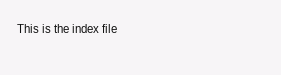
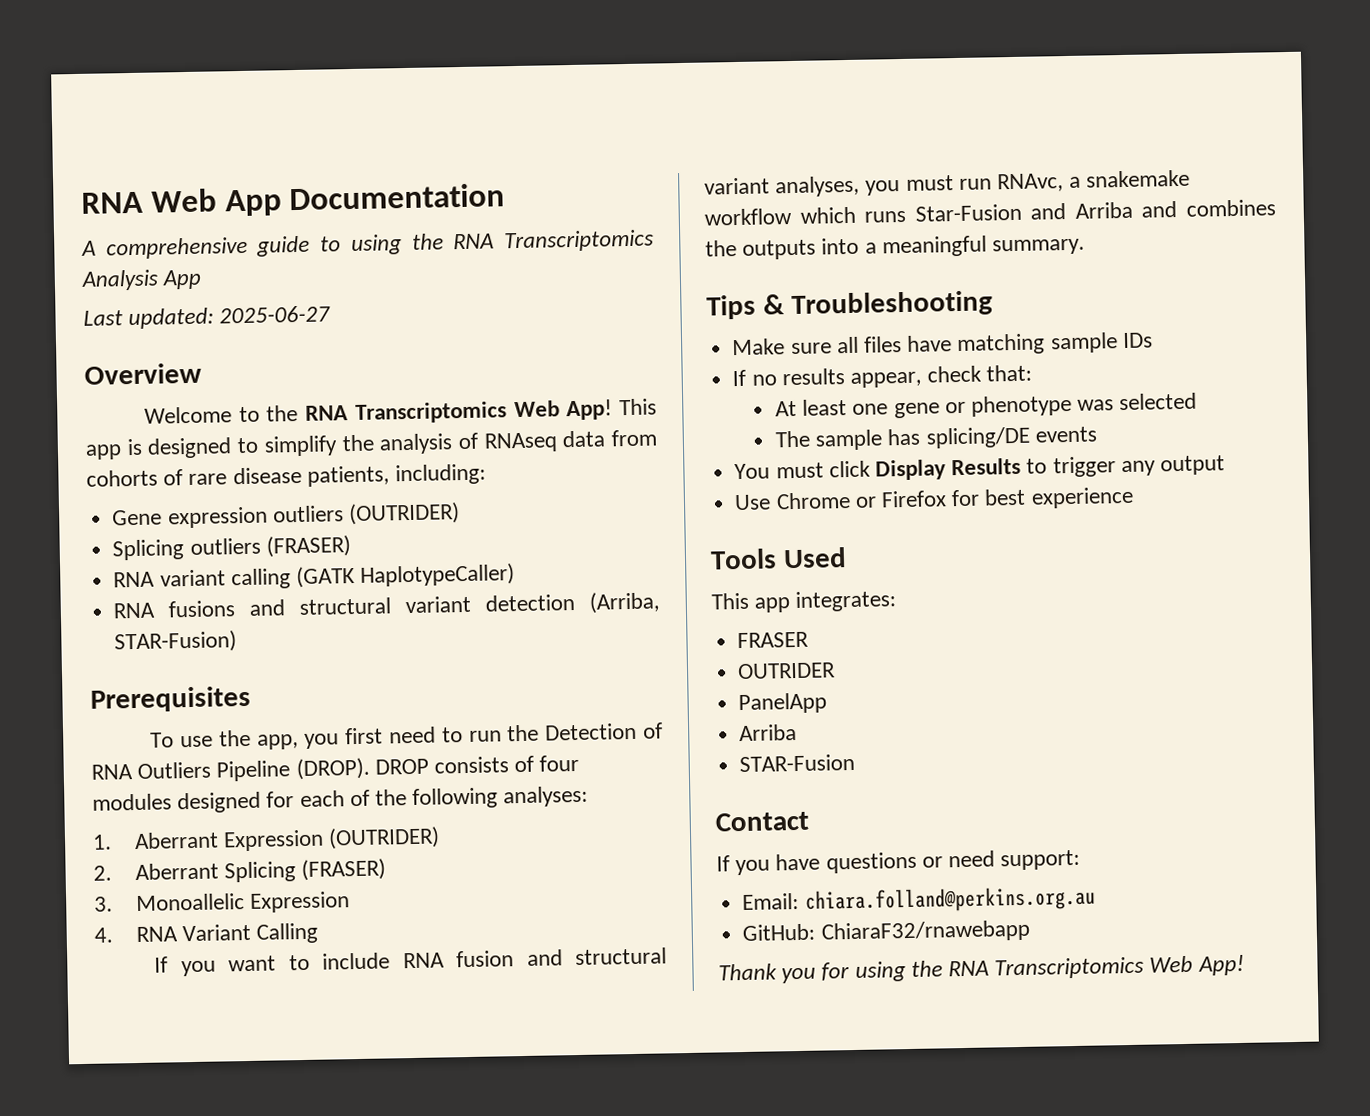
- This is the index file
+ RNA Web App Documentation
+ A comprehensive guide to using the RNA Transcriptomics Analysis App
+ Last updated: 2025-06-27
+ Overview
+ Welcome to the RNA Transcriptomics Web App! This app is designed to simplify the analysis of RNAseq data from cohorts of rare disease patients, including:
+ Gene expression outliers (OUTRIDER)
+ Splicing outliers (FRASER)
+ RNA variant calling (GATK HaplotypeCaller)
+ RNA fusions and structural variant detection (Arriba, STAR-Fusion)
+ Prerequisites
+ To use the app, you first need to run the Detection of RNA Outliers Pipeline (DROP). DROP consists of four modules designed for each of the following analyses:
+ 1. Aberrant Expression (OUTRIDER)
+ 2. Aberrant Splicing (FRASER)
+ 3. Monoallelic Expression
+ 4. RNA Variant Calling
+ If you want to include RNA fusion and structural variant analyses, you must run RNAvc, a snakemake workflow which runs Star-Fusion and Arriba and combines the outputs into a meaningful summary.
+ Tips & Troubleshooting
+ Make sure all files have matching sample IDs
+ If no results appear, check that:
+ At least one gene or phenotype was selected
+ The sample has splicing/DE events
+ You must click Display Results to trigger any output
+ Use Chrome or Firefox for best experience
+ Tools Used
+ This app integrates:
+ FRASER
+ OUTRIDER
+ PanelApp
+ Arriba
+ STAR-Fusion
+ Contact
+ If you have questions or need support:
+ Email: chiara.folland@perkins.org.au
+ GitHub: ChiaraF32/rnawebapp
+ Thank you for using the RNA Transcriptomics Web App!

